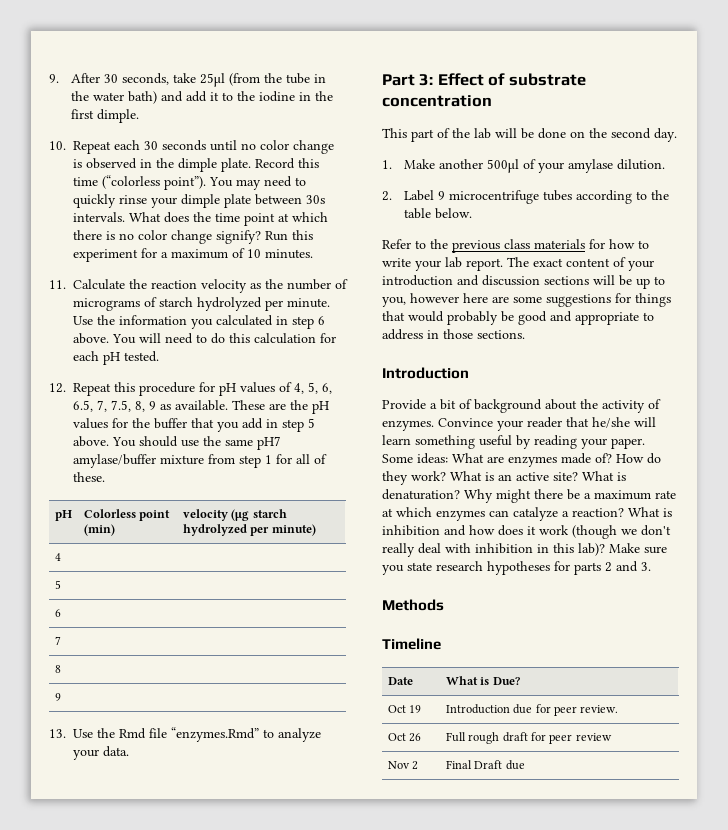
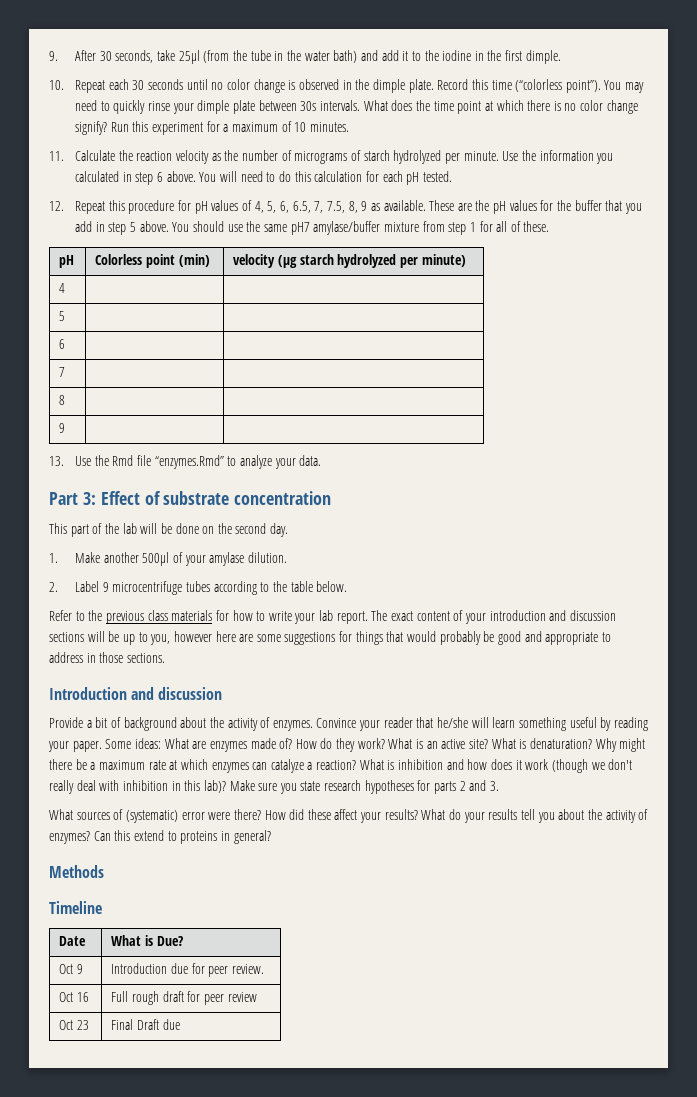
  The exact content of your introduction and discussion sections will be up to you, however here are some suggestions for things that would probably be good and appropriate to address in those sections.
- Introduction
+ Introduction and discussion
+ What sources of (systematic) error were there? How did these affect your results? What do your results tell you about the activity of enzymes? Can this extend to proteins in general?
- Oct 19 | Introduction due for peer review.
+ Oct 9 | Introduction due for peer review.
- Oct 26 | Full rough draft for peer review
+ Oct 16 | Full rough draft for peer review
- Nov 2 | Final Draft due
+ Oct 23 | Final Draft due

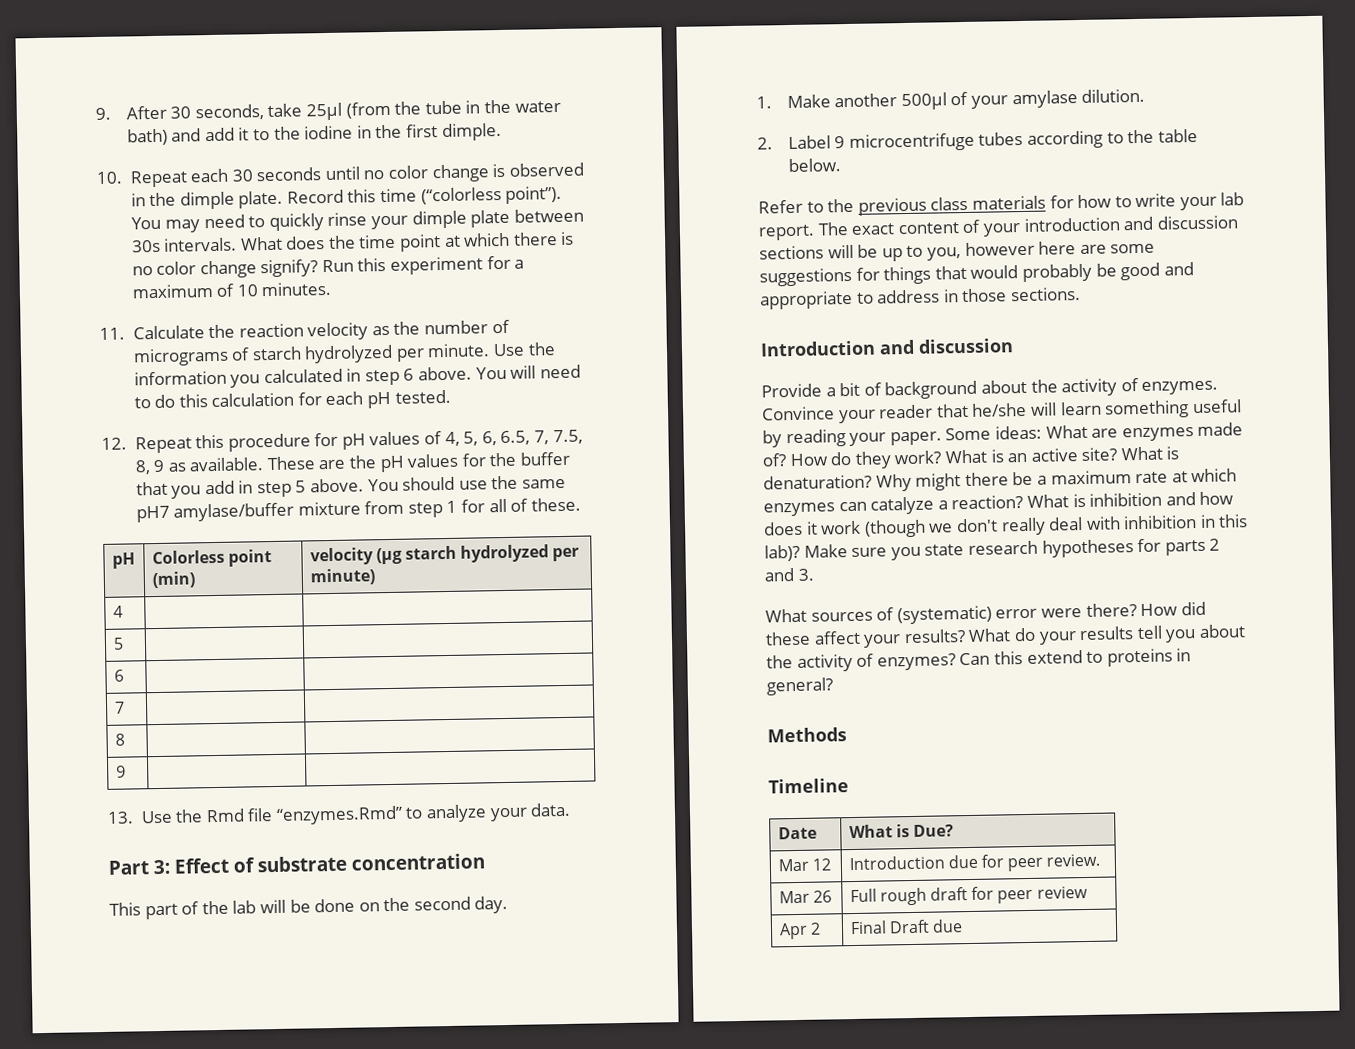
- Oct 9 | Introduction due for peer review.
+ Mar 12 | Introduction due for peer review.
- Oct 16 | Full rough draft for peer review
+ Mar 26 | Full rough draft for peer review
- Oct 23 | Final Draft due
+ Apr 2 | Final Draft due

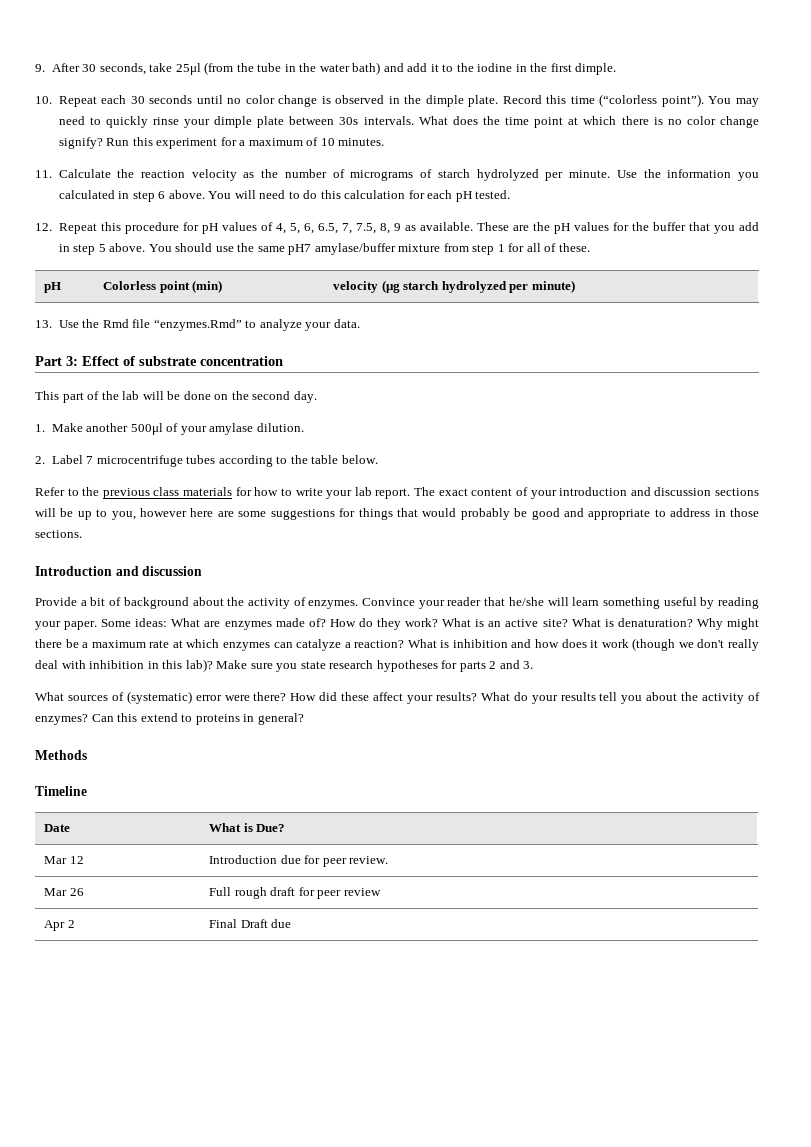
- 4 | |
- 5 | |
- 6 | |
- 7 | |
- 8 | |
- 9 | |
- 2. Label 9 microcentrifuge tubes according to the table below.
+ 2. Label 7 microcentrifuge tubes according to the table below.

